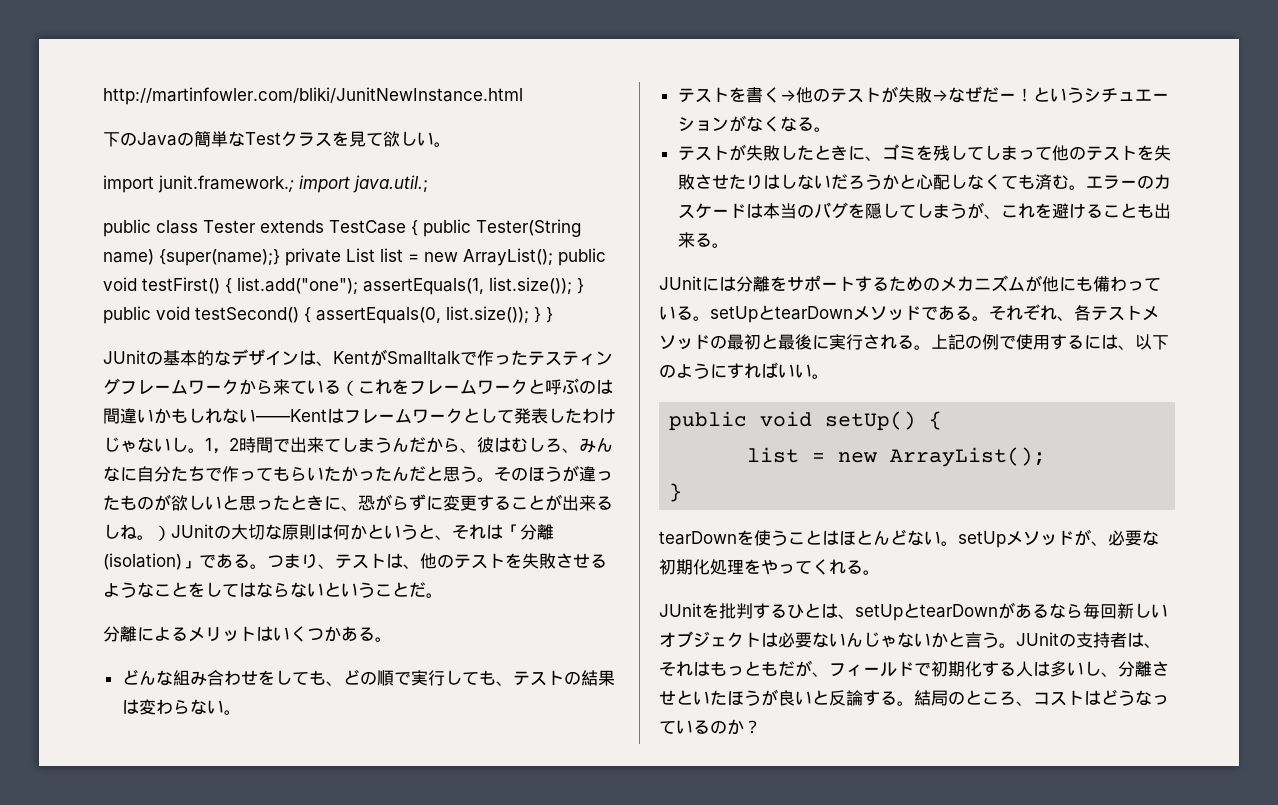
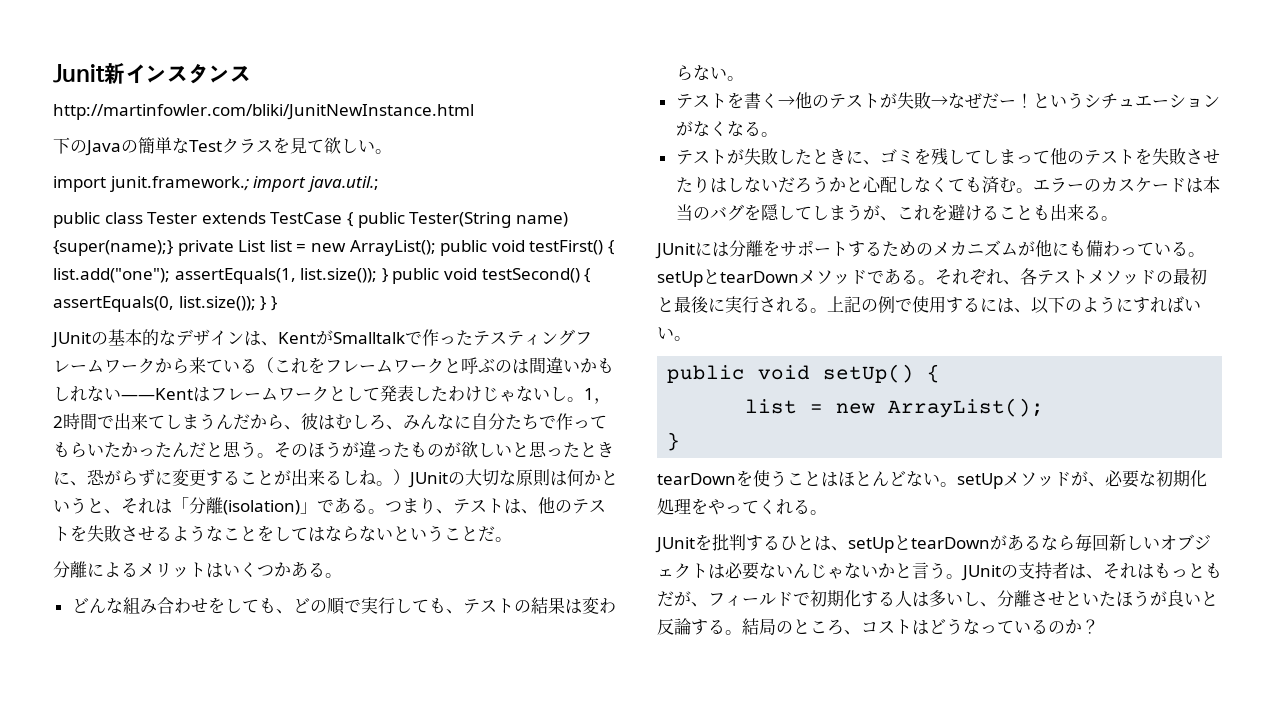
+ Junit新インスタンス

